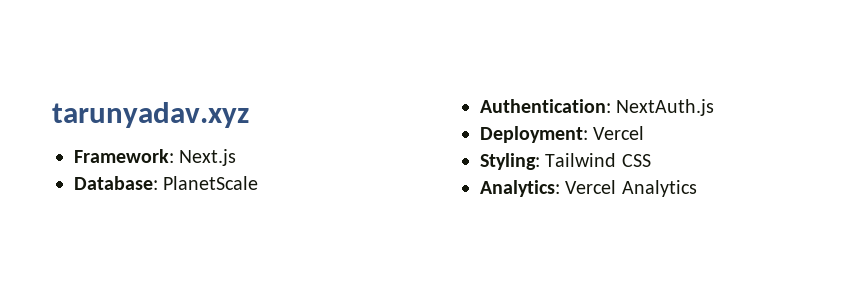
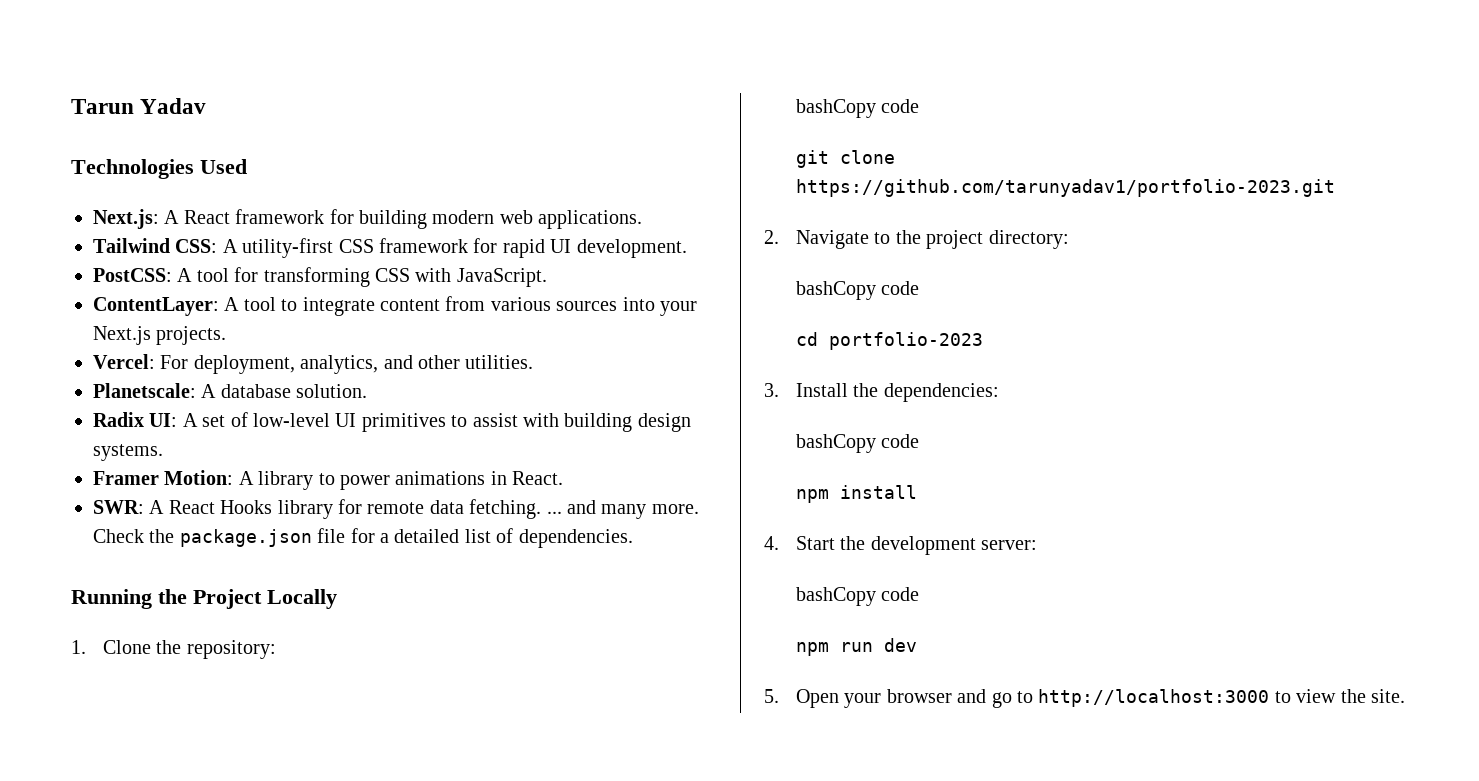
- tarunyadav.xyz
- Framework: Next.js
- Database: PlanetScale
- Authentication: NextAuth.js
- Deployment: Vercel
- Styling: Tailwind CSS
- Analytics: Vercel Analytics
+ Tarun Yadav
+ Technologies Used
+ Next.js: A React framework for building modern web applications.
+ Tailwind CSS: A utility-first CSS framework for rapid UI development.
+ PostCSS: A tool for transforming CSS with JavaScript.
+ ContentLayer: A tool to integrate content from various sources into your Next.js projects.
+ Vercel: For deployment, analytics, and other utilities.
+ Planetscale: A database solution.
+ Radix UI: A set of low-level UI primitives to assist with building design systems.
+ Framer Motion: A library to power animations in React.
+ SWR: A React Hooks library for remote data fetching. ... and many more. Check the package.json file for a detailed list of dependencies.
+ Running the Project Locally
+ 1. Clone the repository:
+ bashCopy code
+ git clone https://github.com/tarunyadav1/portfolio-2023.git
+ 2. Navigate to the project directory:
+ bashCopy code
+ cd portfolio-2023
+ 3. Install the dependencies:
+ bashCopy code
+ npm install
+ 4. Start the development server:
+ bashCopy code
+ npm run dev
+ 5. Open your browser and go to http://localhost:3000 to view the site.

